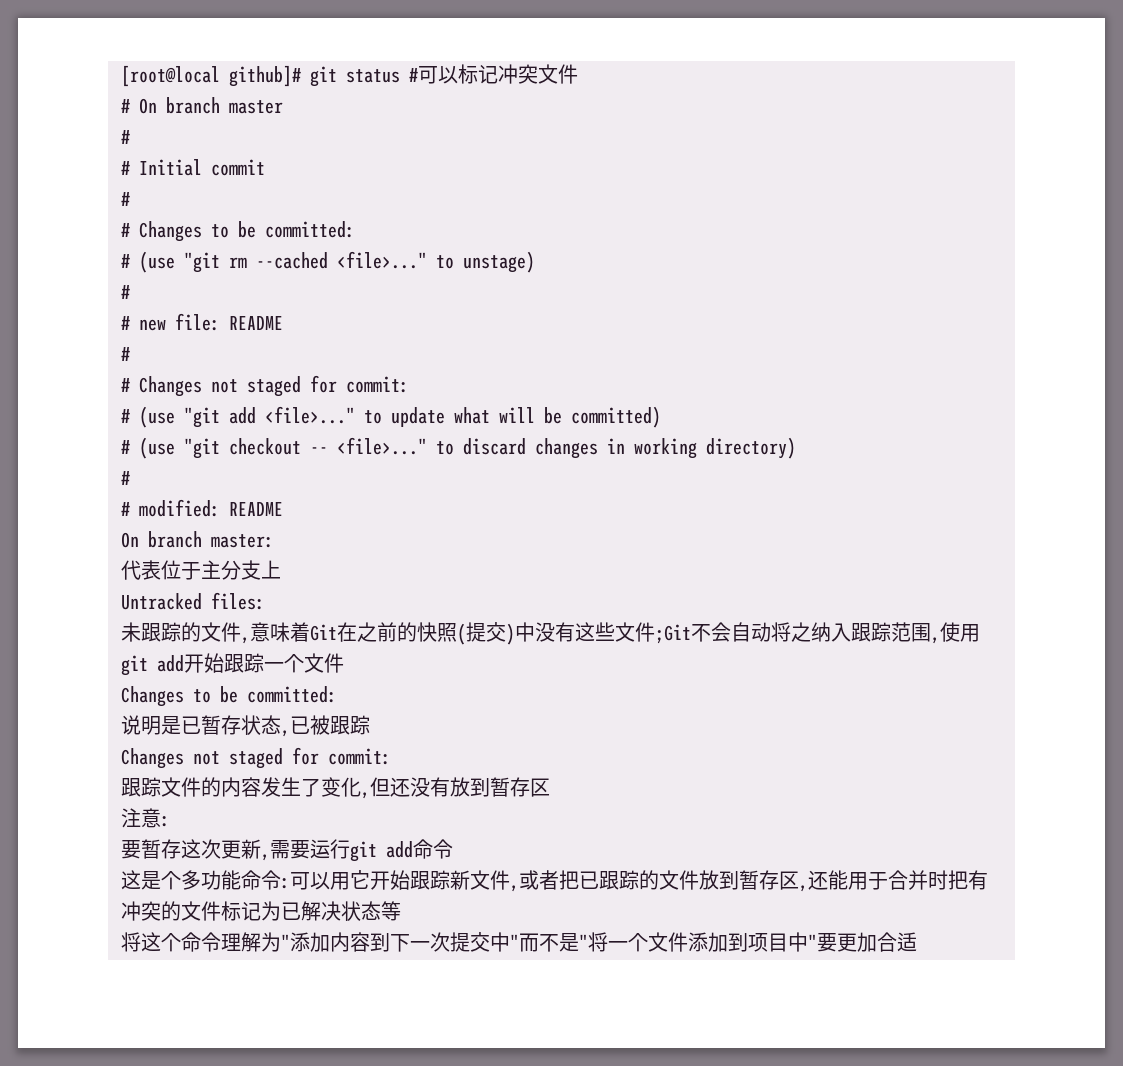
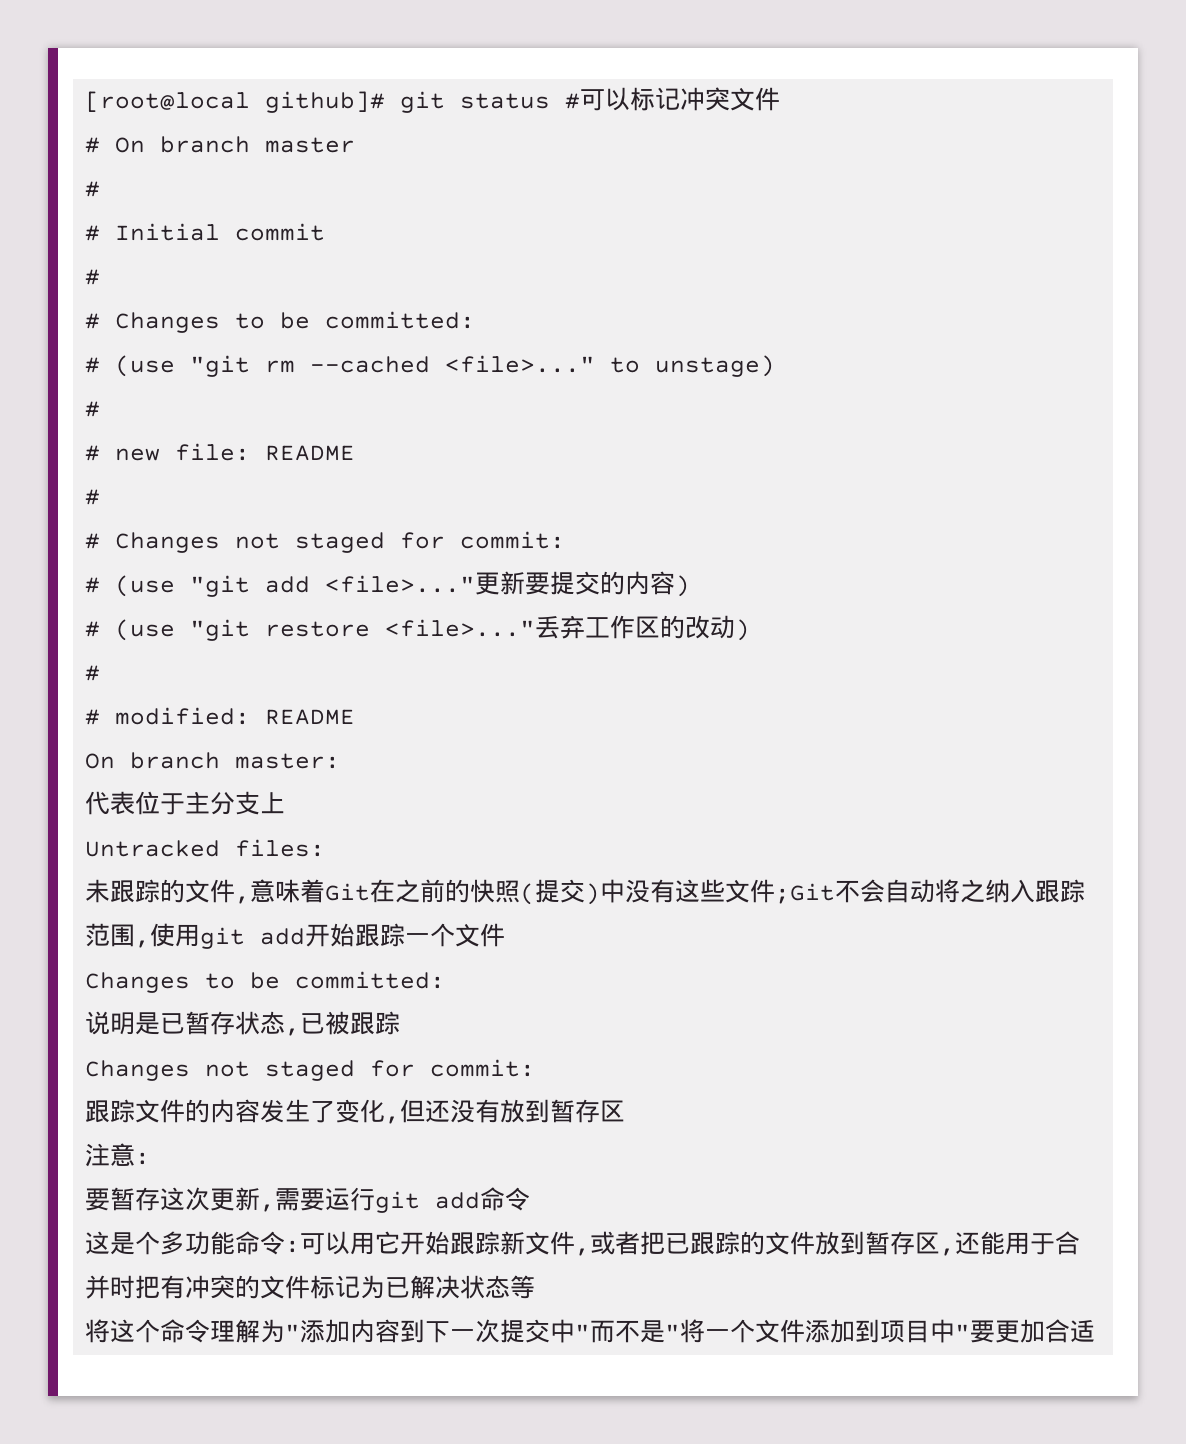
- # (use "git add <file>..." to update what will be committed)
- # (use "git checkout -- <file>..." to discard changes in working directory)
+ # (use "git add <file>..."更新要提交的内容)
+ # (use "git restore <file>..."丢弃工作区的改动)

